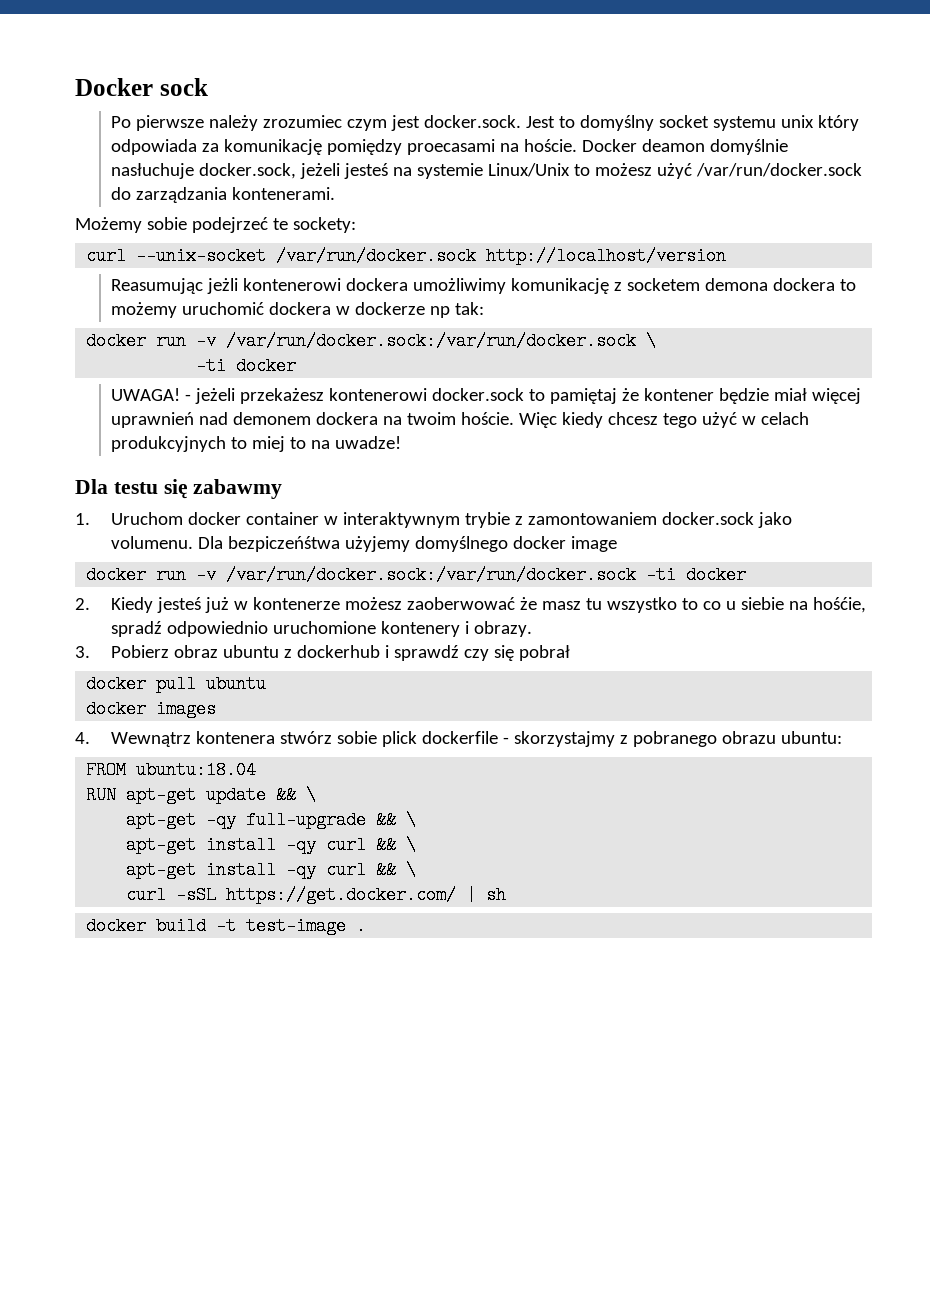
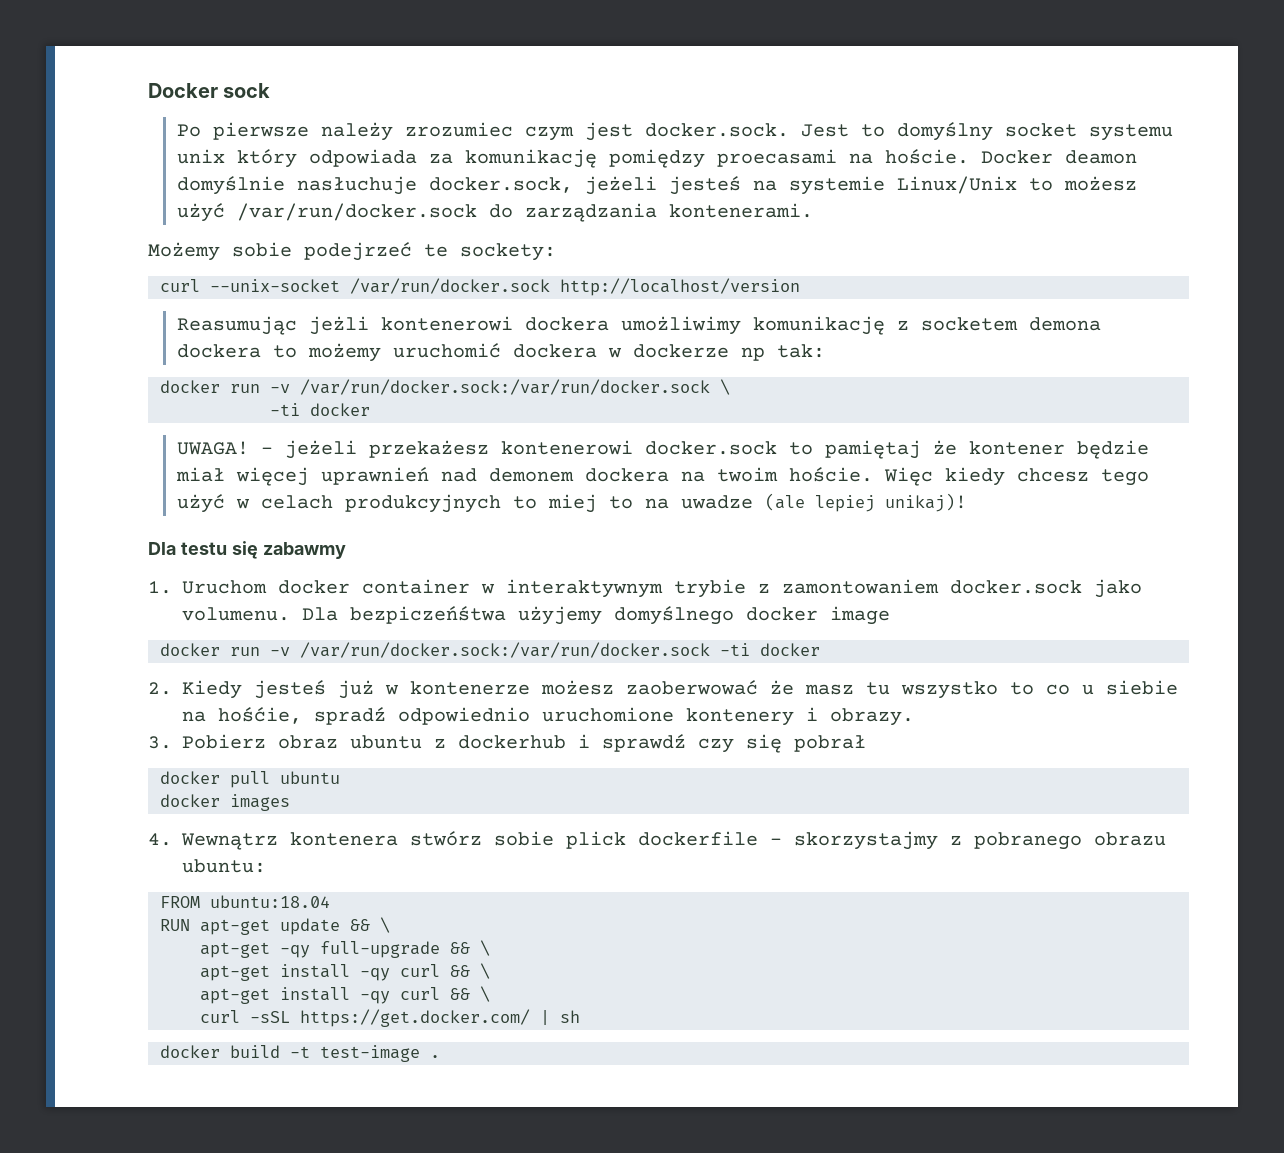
- Więc kiedy chcesz tego użyć w celach produkcyjnych to miej to na uwadze!
+ Więc kiedy chcesz tego użyć w celach produkcyjnych to miej to na uwadze (ale lepiej unikaj)!

